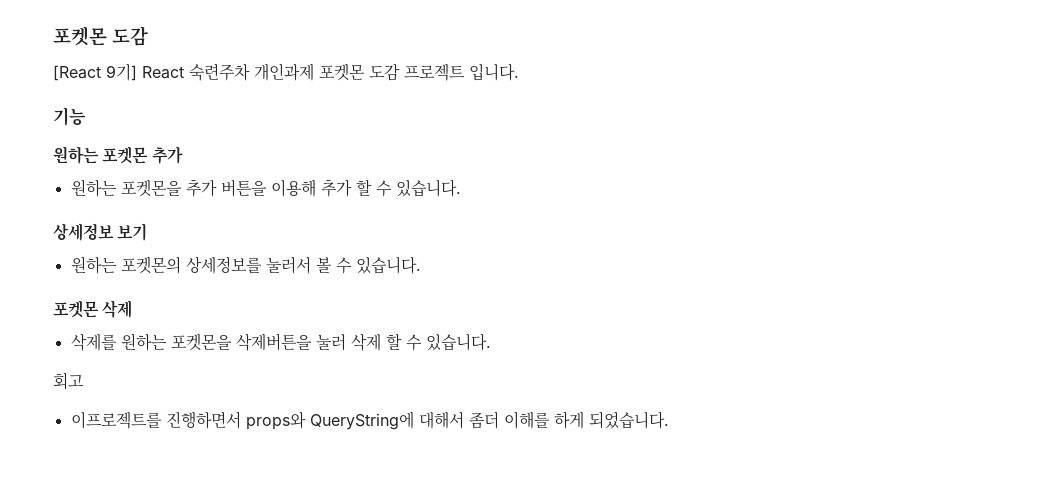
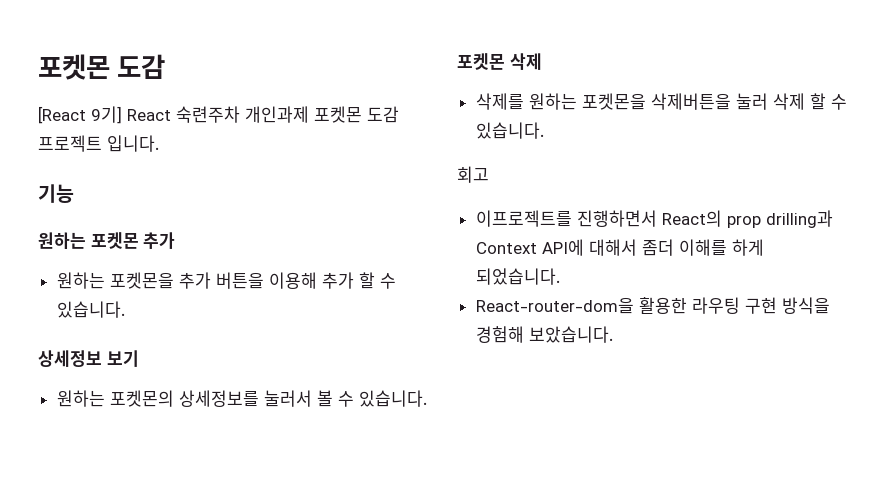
- 이프로젝트를 진행하면서 props와 QueryString에 대해서 좀더 이해를 하게 되었습니다.
+ 이프로젝트를 진행하면서 React의 prop drilling과 Context API에 대해서 좀더 이해를 하게 되었습니다.
+ React-router-dom을 활용한 라우팅 구현 방식을 경험해 보았습니다.

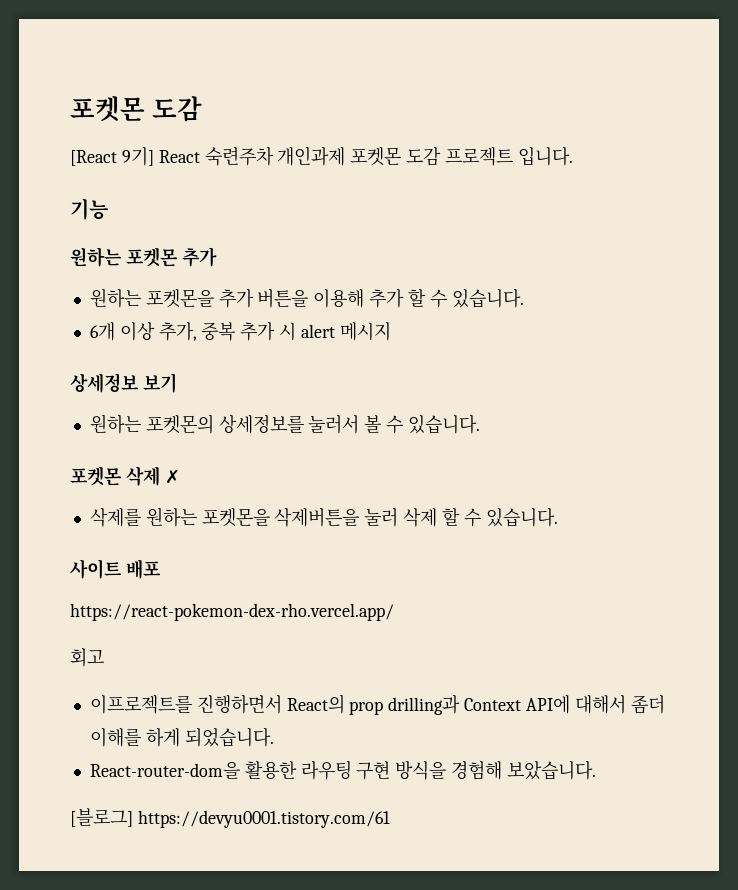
+ 6개 이상 추가, 중복 추가 시 alert 메시지
- 포켓몬 삭제
+ 포켓몬 삭제 ✗
+ 사이트 배포
+ https://react-pokemon-dex-rho.vercel.app/
+ [블로그] https://devyu0001.tistory.com/61

